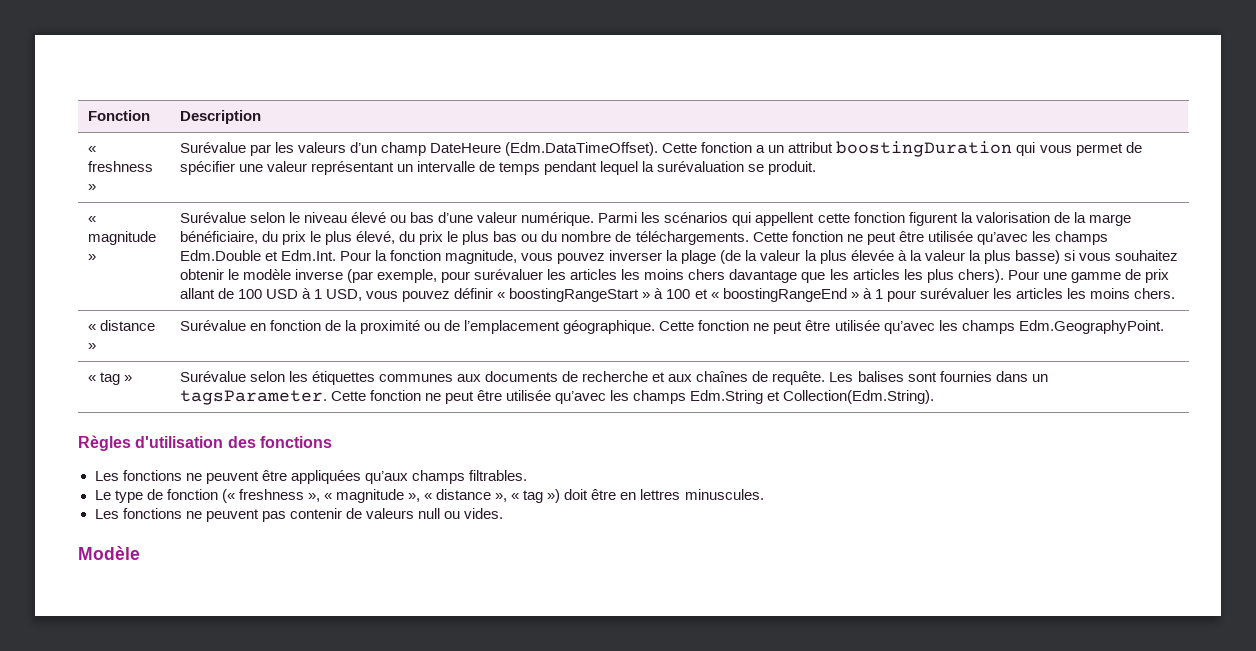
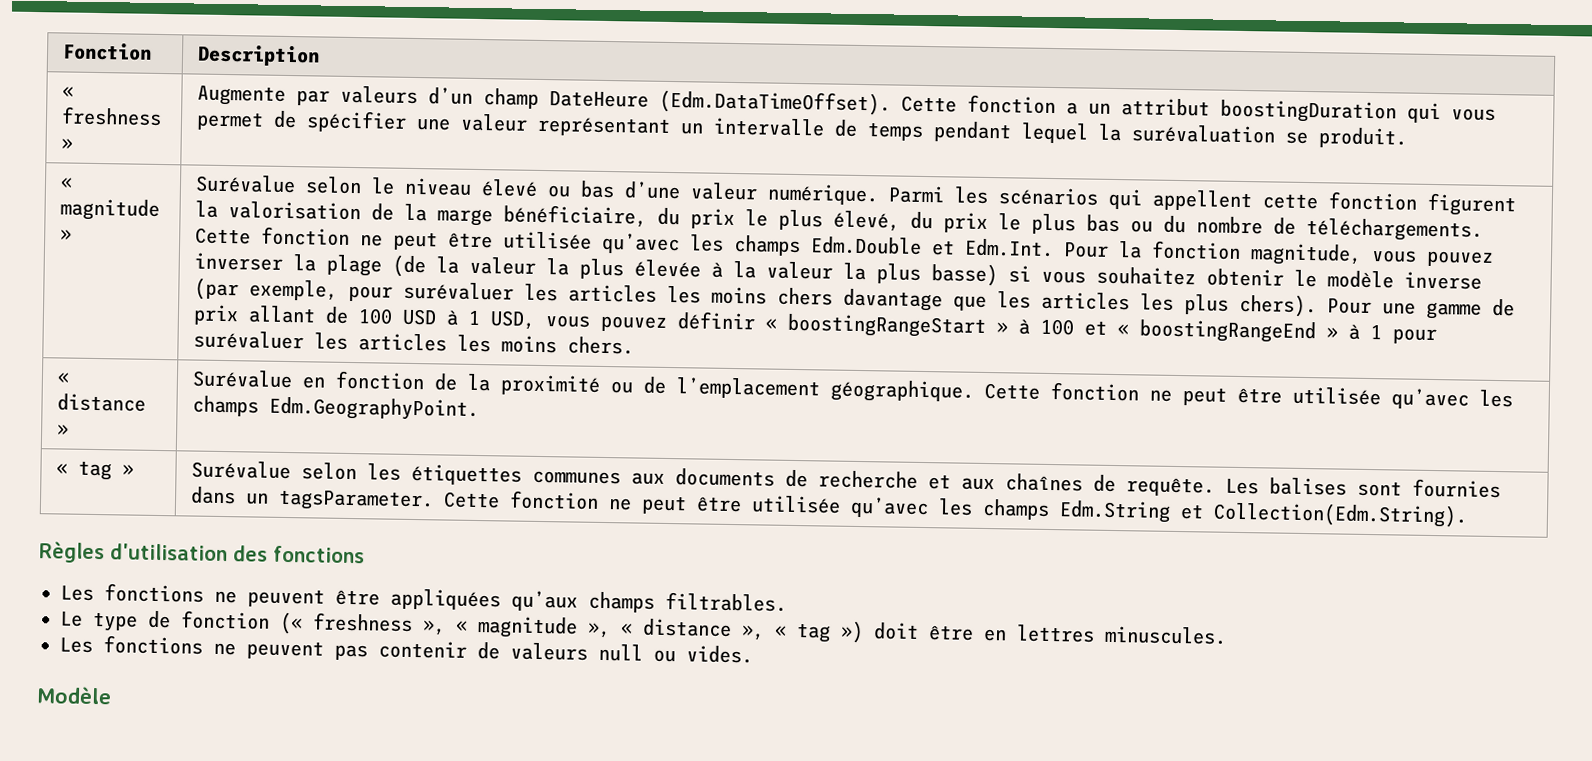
- « freshness » | Surévalue par les valeurs d’un champ DateHeure (Edm.DataTimeOffset). Cette fonction a un attribut boostingDuration qui vous permet de spécifier une valeur représentant un intervalle de temps pendant lequel la surévaluation se produit.
+ « freshness » | Augmente par valeurs d’un champ DateHeure (Edm.DataTimeOffset). Cette fonction a un attribut boostingDuration qui vous permet de spécifier une valeur représentant un intervalle de temps pendant lequel la surévaluation se produit.

